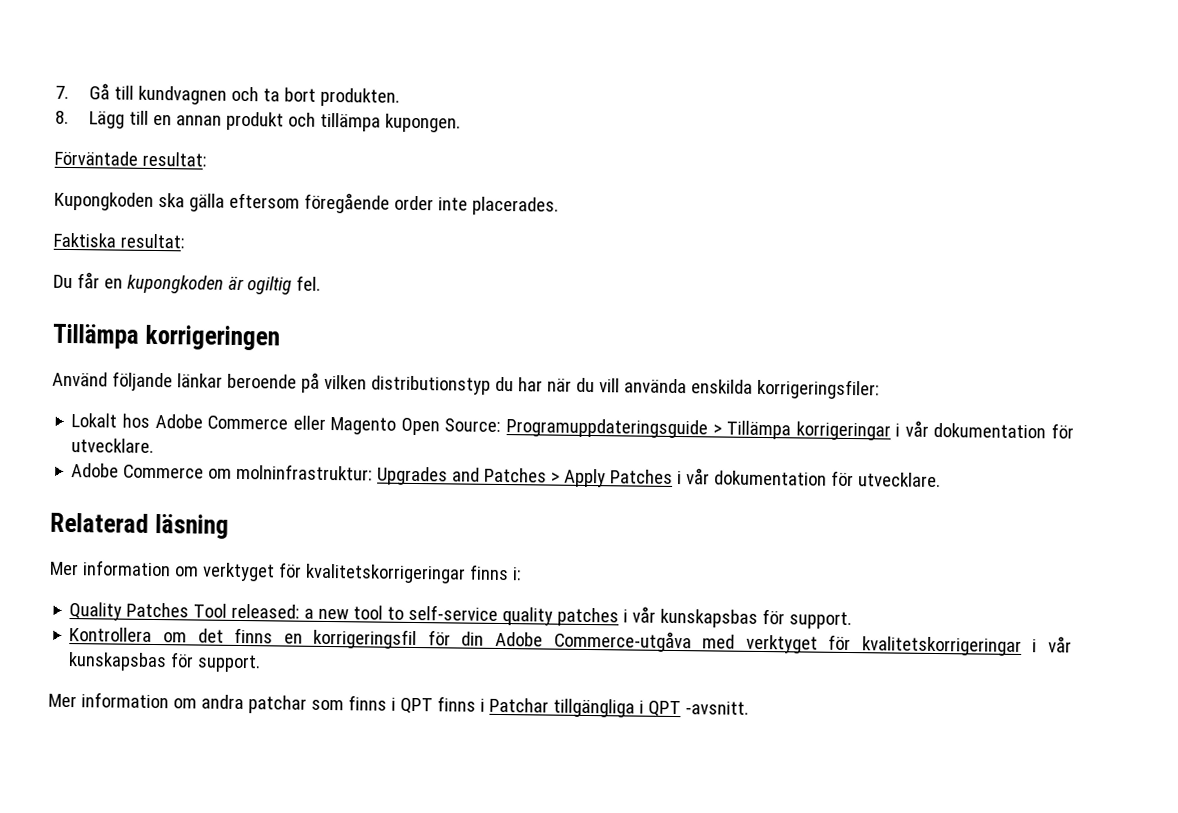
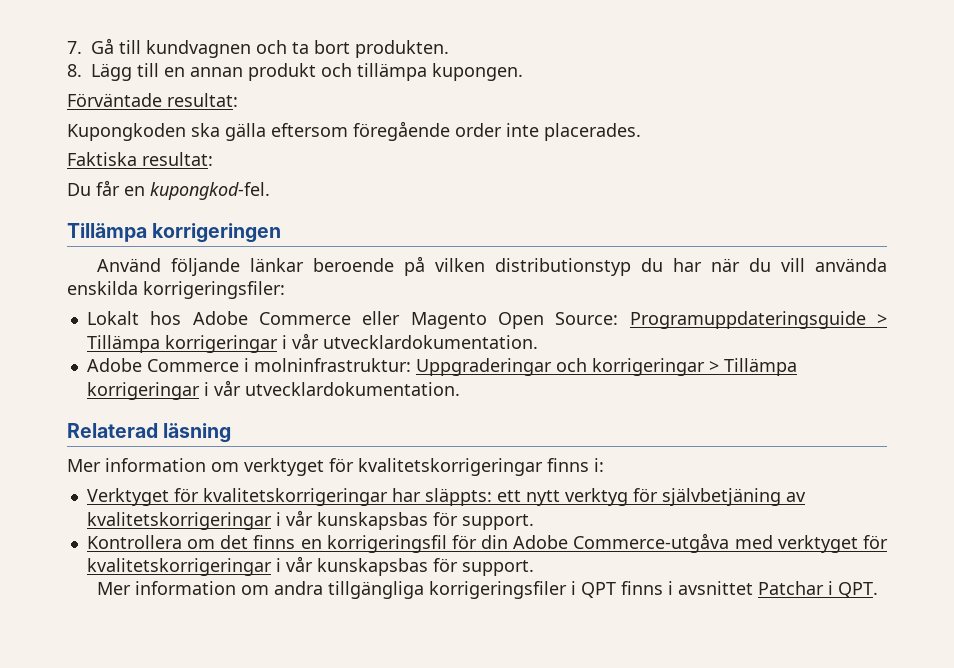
- Du får en kupongkoden är ogiltig fel.
+ Du får en kupongkod-fel.
- Lokalt hos Adobe Commerce eller Magento Open Source: Programuppdateringsguide > Tillämpa korrigeringar i vår dokumentation för utvecklare.
- Adobe Commerce om molninfrastruktur: Upgrades and Patches > Apply Patches i vår dokumentation för utvecklare.
+ Lokalt hos Adobe Commerce eller Magento Open Source: Programuppdateringsguide > Tillämpa korrigeringar i vår utvecklardokumentation.
+ Adobe Commerce i molninfrastruktur: Uppgraderingar och korrigeringar > Tillämpa korrigeringar i vår utvecklardokumentation.
- Quality Patches Tool released: a new tool to self-service quality patches i vår kunskapsbas för support.
+ Verktyget för kvalitetskorrigeringar har släppts: ett nytt verktyg för självbetjäning av kvalitetskorrigeringar i vår kunskapsbas för support.
- Mer information om andra patchar som finns i QPT finns i Patchar tillgängliga i QPT -avsnitt.
+ Mer information om andra tillgängliga korrigeringsfiler i QPT finns i avsnittet Patchar i QPT.

